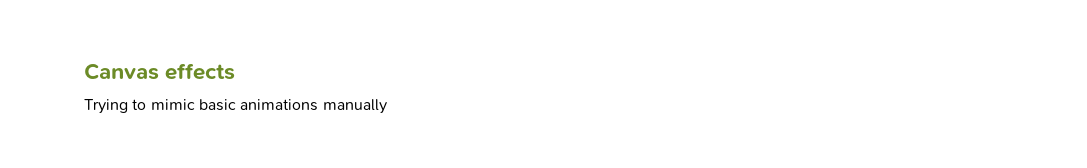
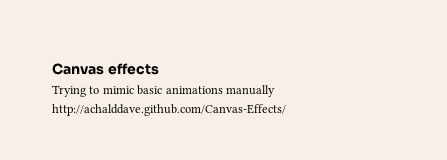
+ http://achalddave.github.com/Canvas-Effects/

